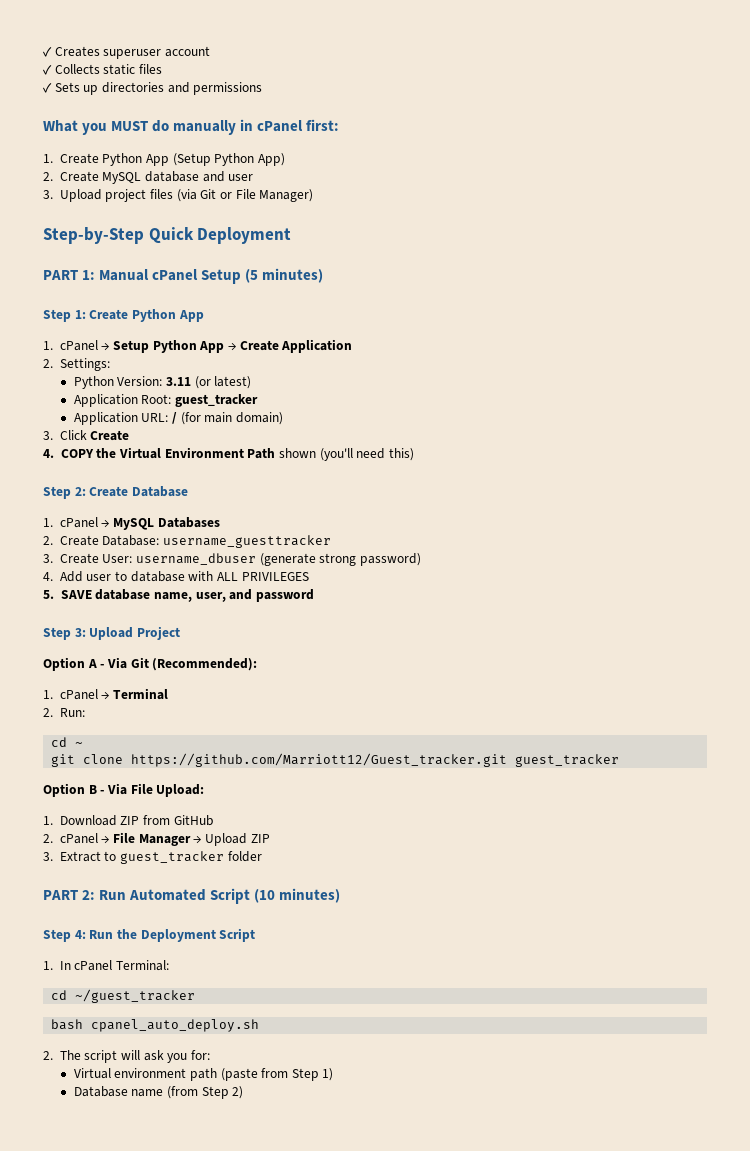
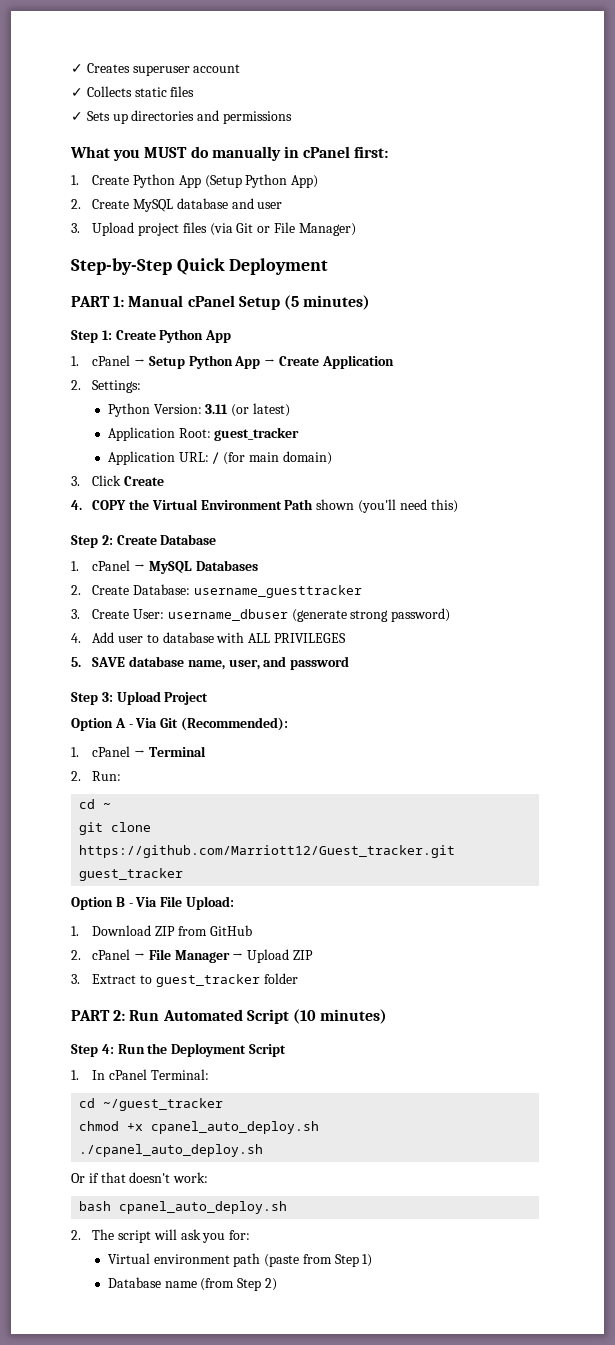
+ chmod +x cpanel_auto_deploy.sh
+ ./cpanel_auto_deploy.sh
+ Or if that doesn't work:

